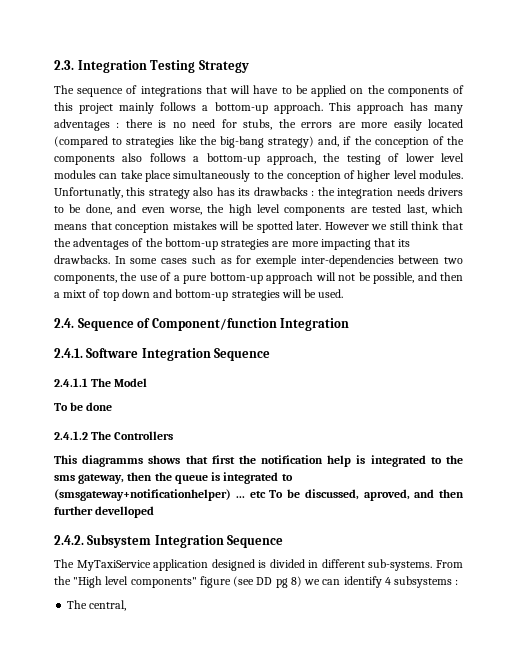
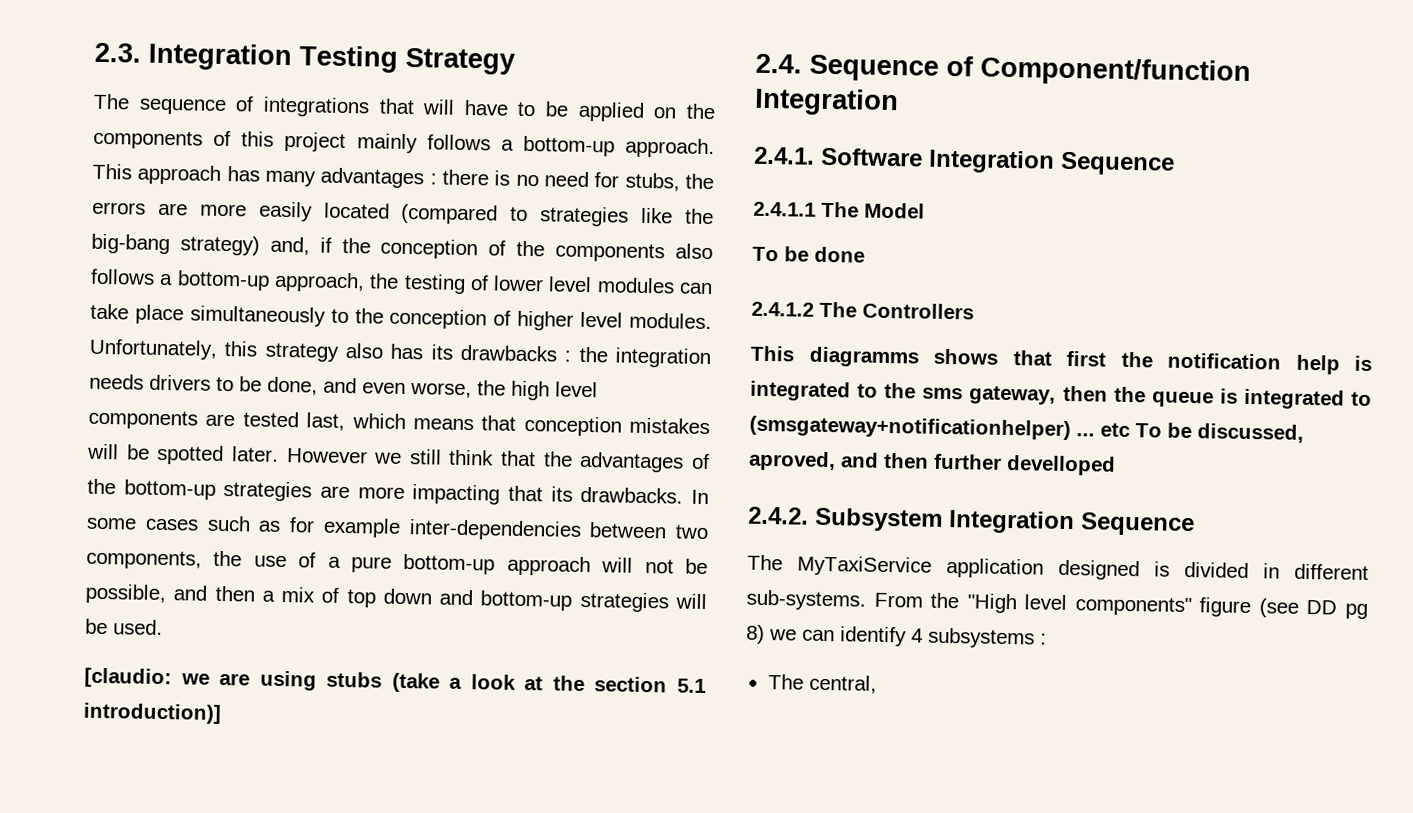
- This approach has many adventages : there is no need for stubs, the errors are more easily located (compared to strategies like the big-bang strategy) and, if the conception of the components also follows a bottom-up approach, the testing of lower level modules can take place simultaneously to the conception of higher level modules.
+ This approach has many advantages : there is no need for stubs, the errors are more easily located (compared to strategies like the big-bang strategy) and, if the conception of the components also follows a bottom-up approach, the testing of lower level modules can take place simultaneously to the conception of higher level modules.
- Unfortunatly, this strategy also has its drawbacks : the integration needs drivers to be done, and even worse, the high level components are tested last, which means that conception mistakes will be spotted later.
+ Unfortunately, this strategy also has its drawbacks : the integration needs drivers to be done, and even worse, the high level components are tested last, which means that conception mistakes will be spotted later.
- However we still think that the adventages of the bottom-up strategies are more impacting that its drawbacks.
+ However we still think that the advantages of the bottom-up strategies are more impacting that its drawbacks.
- In some cases such as for exemple inter-dependencies between two components, the use of a pure bottom-up approach will not be possible, and then a mixt of top down and bottom-up strategies will be used.
+ In some cases such as for example inter-dependencies between two components, the use of a pure bottom-up approach will not be possible, and then a mix of top down and bottom-up strategies will be used.
+ [claudio: we are using stubs (take a look at the section 5.1 introduction)]

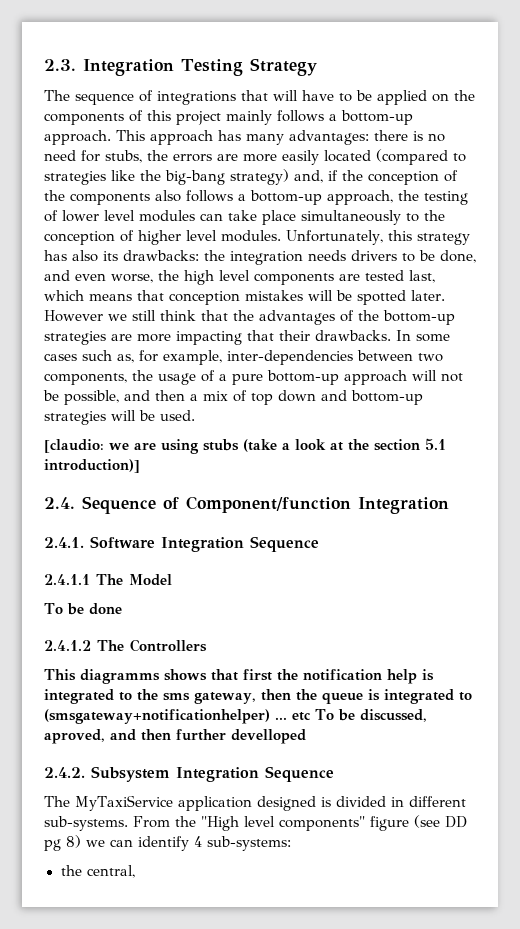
- This approach has many advantages : there is no need for stubs, the errors are more easily located (compared to strategies like the big-bang strategy) and, if the conception of the components also follows a bottom-up approach, the testing of lower level modules can take place simultaneously to the conception of higher level modules.
+ This approach has many advantages: there is no need for stubs, the errors are more easily located (compared to strategies like the big-bang strategy) and, if the conception of the components also follows a bottom-up approach, the testing of lower level modules can take place simultaneously to the conception of higher level modules.
- Unfortunately, this strategy also has its drawbacks : the integration needs drivers to be done, and even worse, the high level components are tested last, which means that conception mistakes will be spotted later.
+ Unfortunately, this strategy has also its drawbacks: the integration needs drivers to be done, and even worse, the high level components are tested last, which means that conception mistakes will be spotted later.
- However we still think that the advantages of the bottom-up strategies are more impacting that its drawbacks.
+ However we still think that the advantages of the bottom-up strategies are more impacting that their drawbacks.
- In some cases such as for example inter-dependencies between two components, the use of a pure bottom-up approach will not be possible, and then a mix of top down and bottom-up strategies will be used.
+ In some cases such as, for example, inter-dependencies between two components, the usage of a pure bottom-up approach will not be possible, and then a mix of top down and bottom-up strategies will be used.
- From the "High level components" figure (see DD pg 8) we can identify 4 subsystems :
- The central,
+ From the "High level components" figure (see DD pg 8) we can identify 4 sub-systems:
+ the central,

